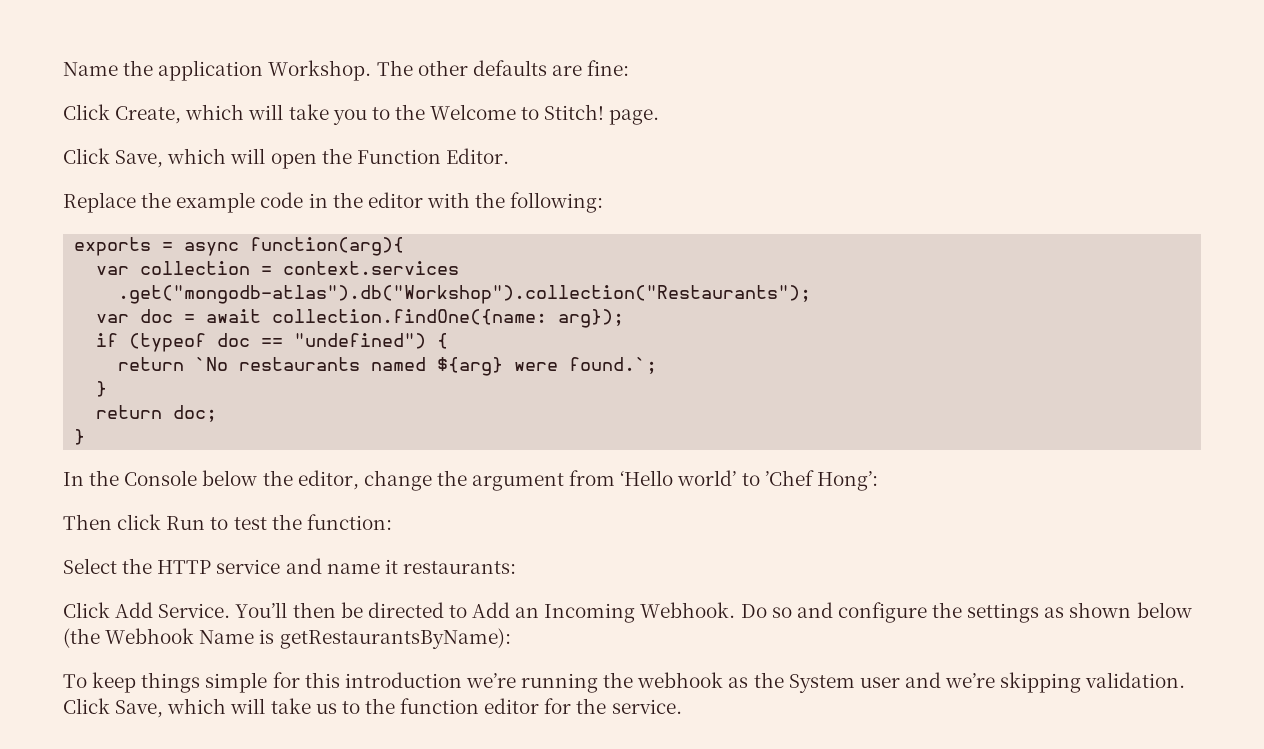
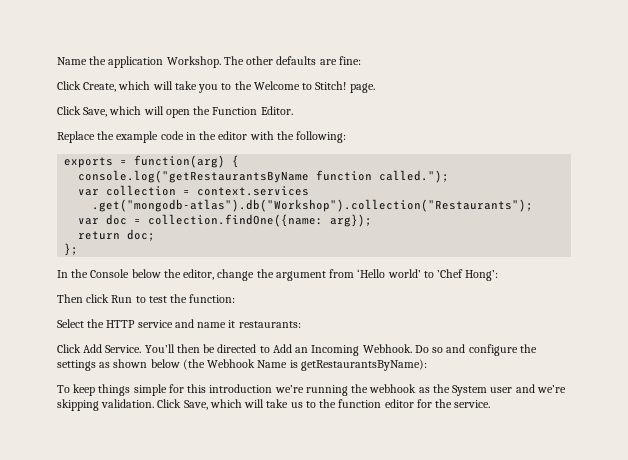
- exports = async function(arg){
+ exports = function(arg) {
+ console.log("getRestaurantsByName function called.");
- var doc = await collection.findOne({name: arg});
+ var doc = collection.findOne({name: arg});
- if (typeof doc == "undefined") {
- return `No restaurants named ${arg} were found.`;
- }
  return doc;
- }
+ };

